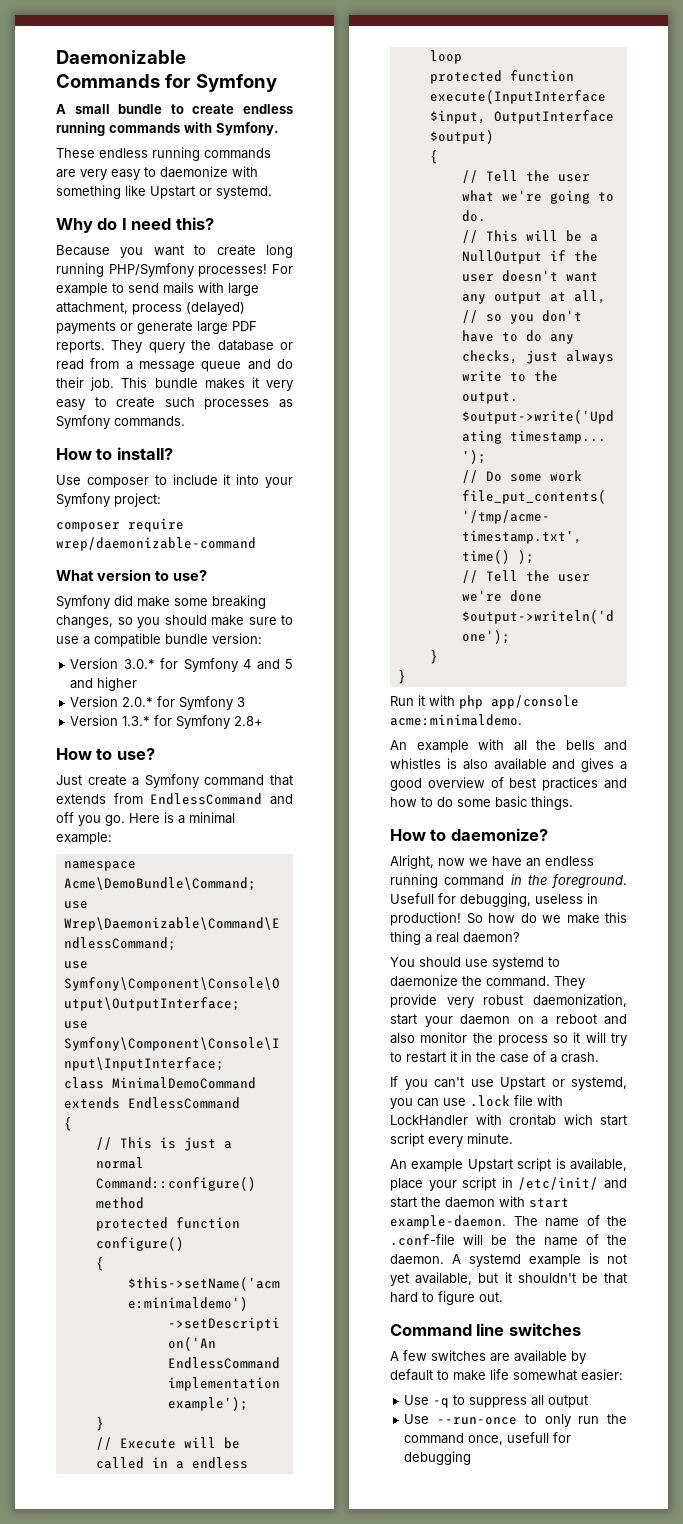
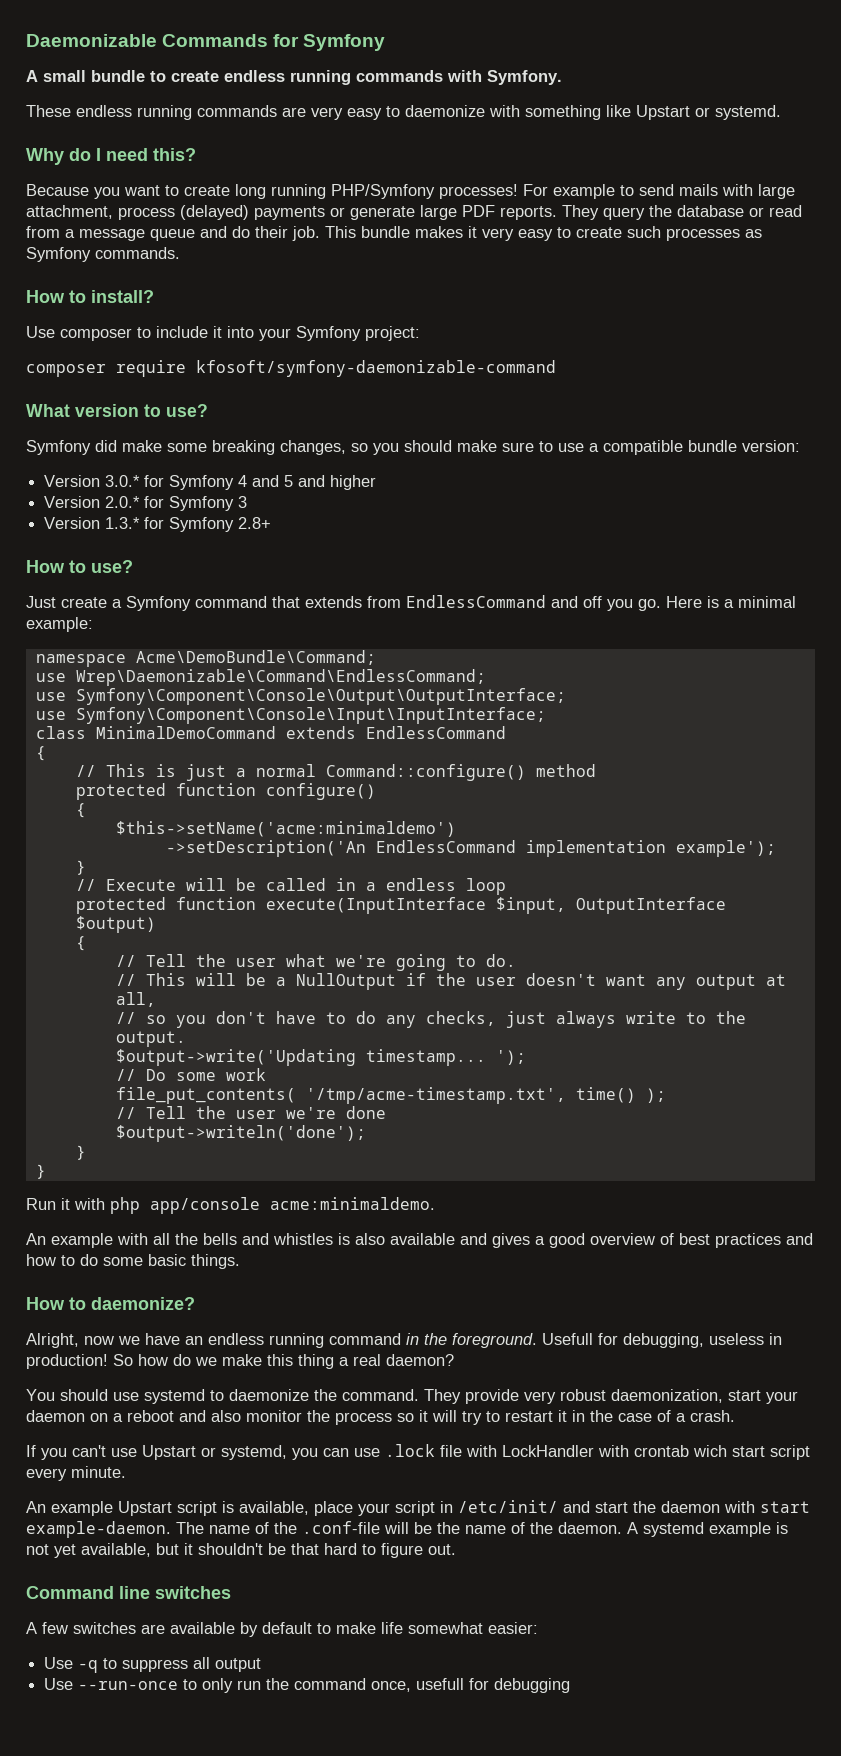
- composer require wrep/daemonizable-command
+ composer require kfosoft/symfony-daemonizable-command

